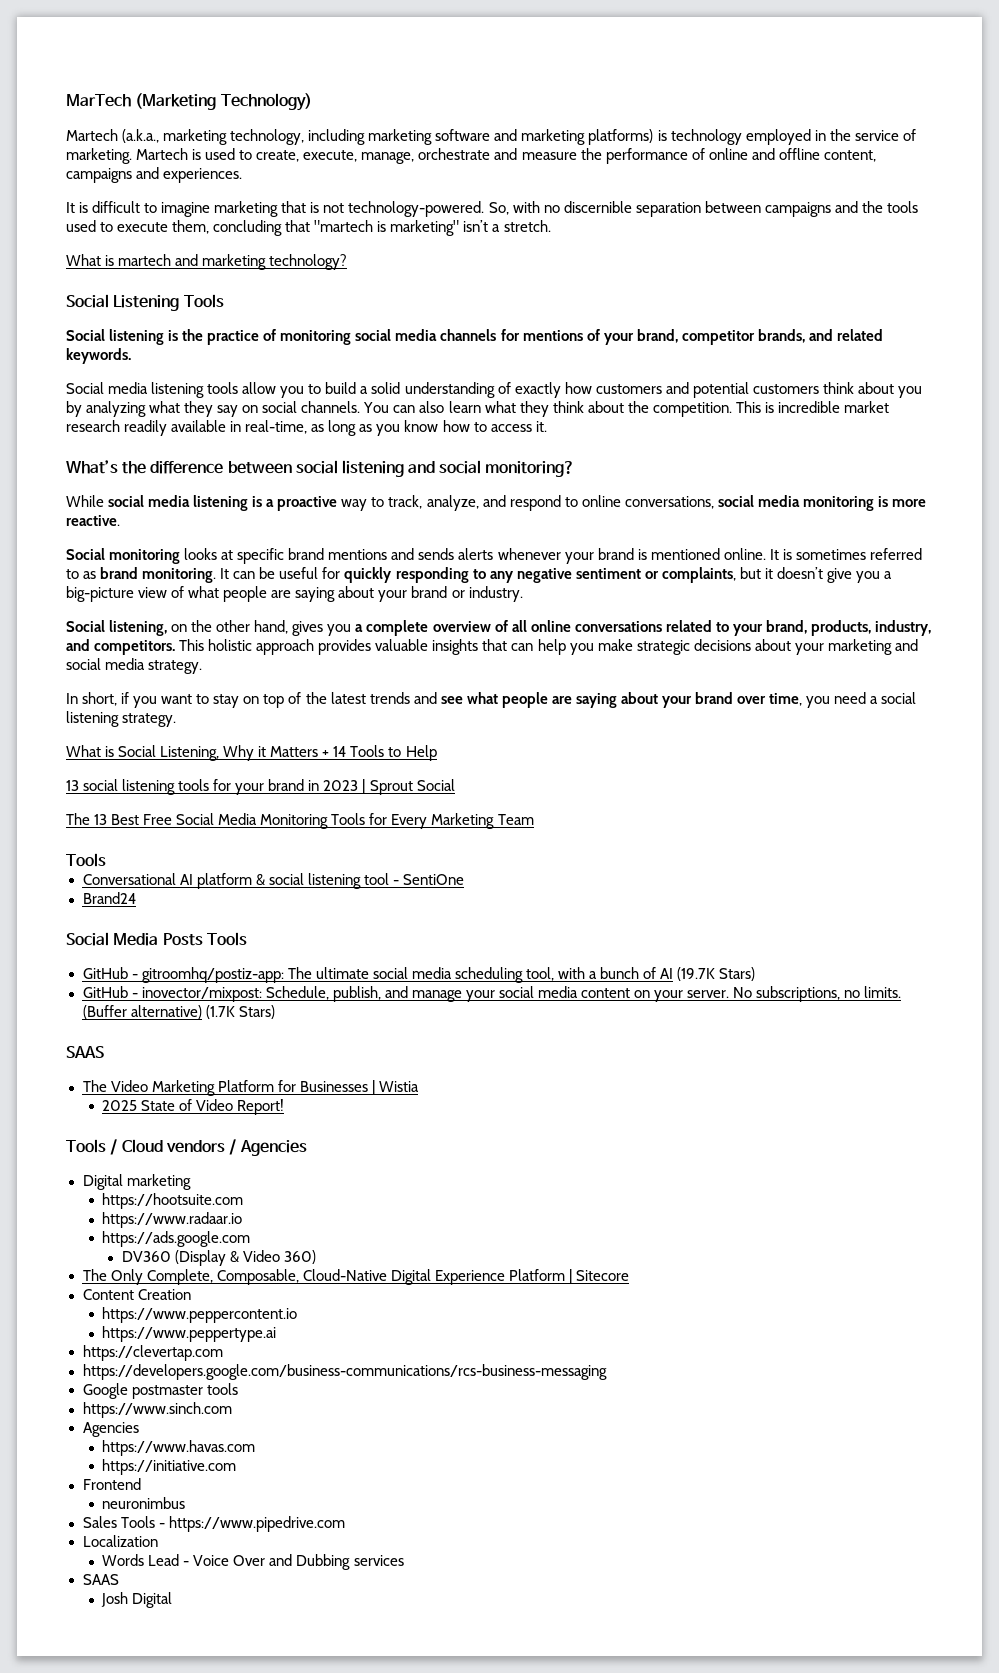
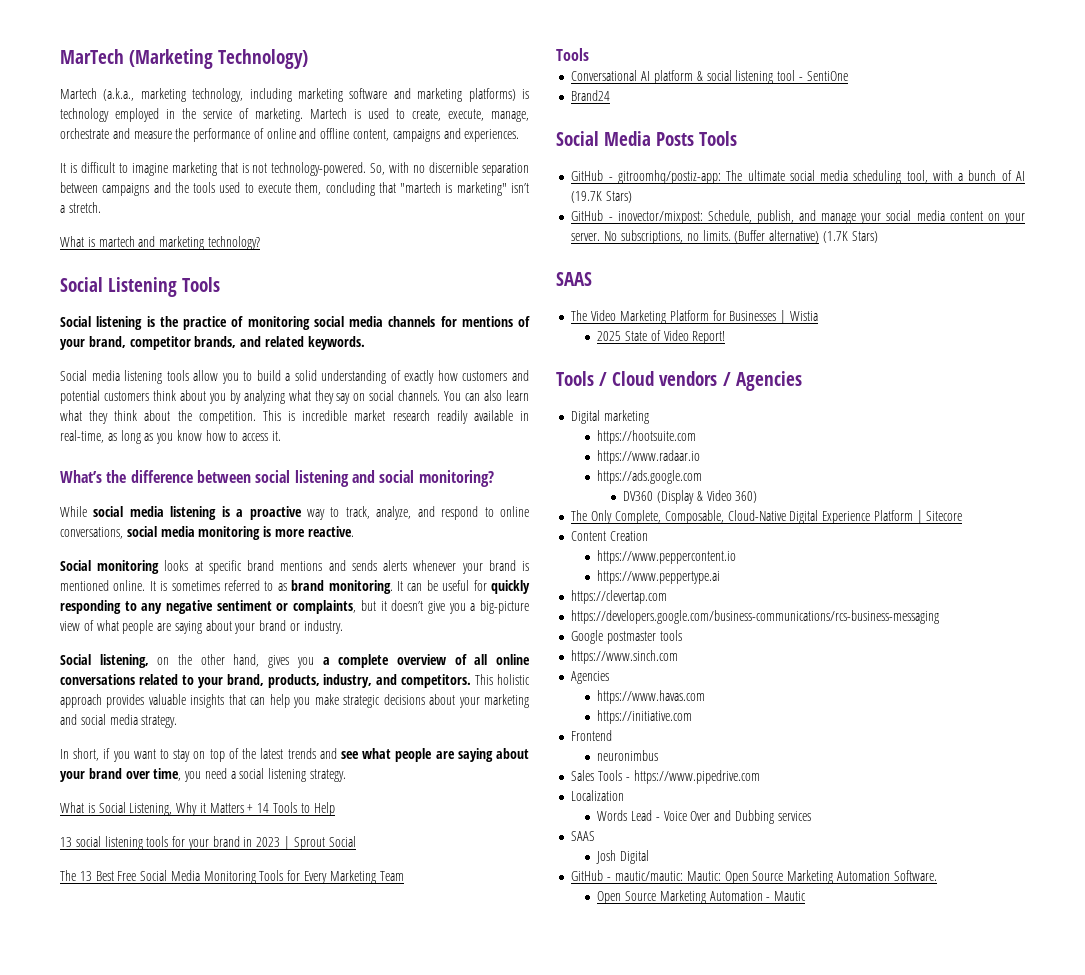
+ GitHub - mautic/mautic: Mautic: Open Source Marketing Automation Software.
+ Open Source Marketing Automation - Mautic

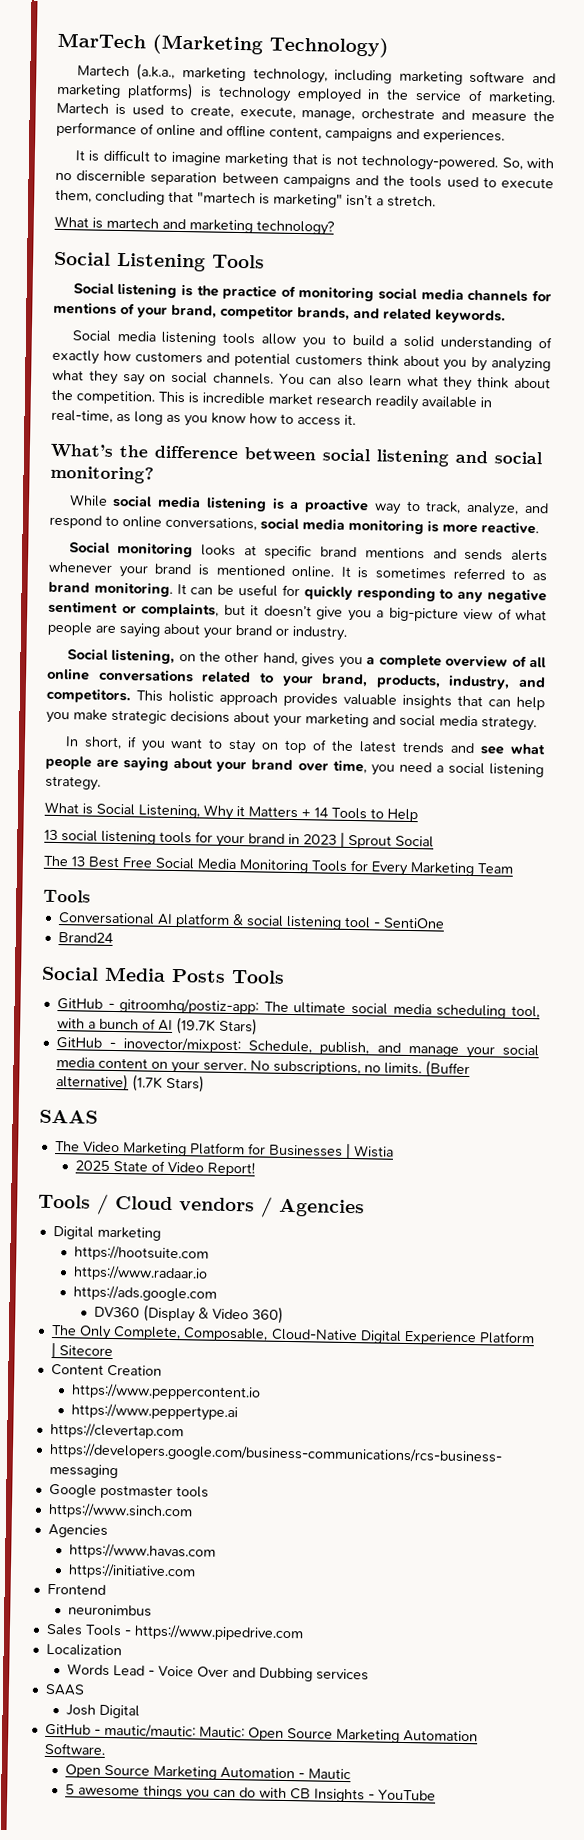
+ 5 awesome things you can do with CB Insights - YouTube

